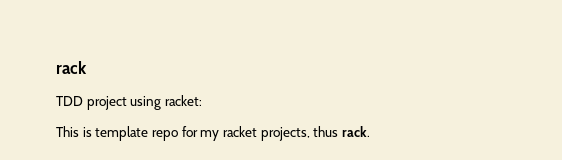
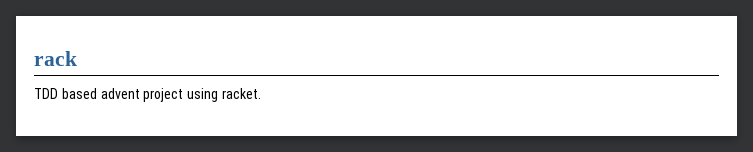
- TDD project using racket:
- This is template repo for my racket projects, thus rack.
+ TDD based advent project using racket.

